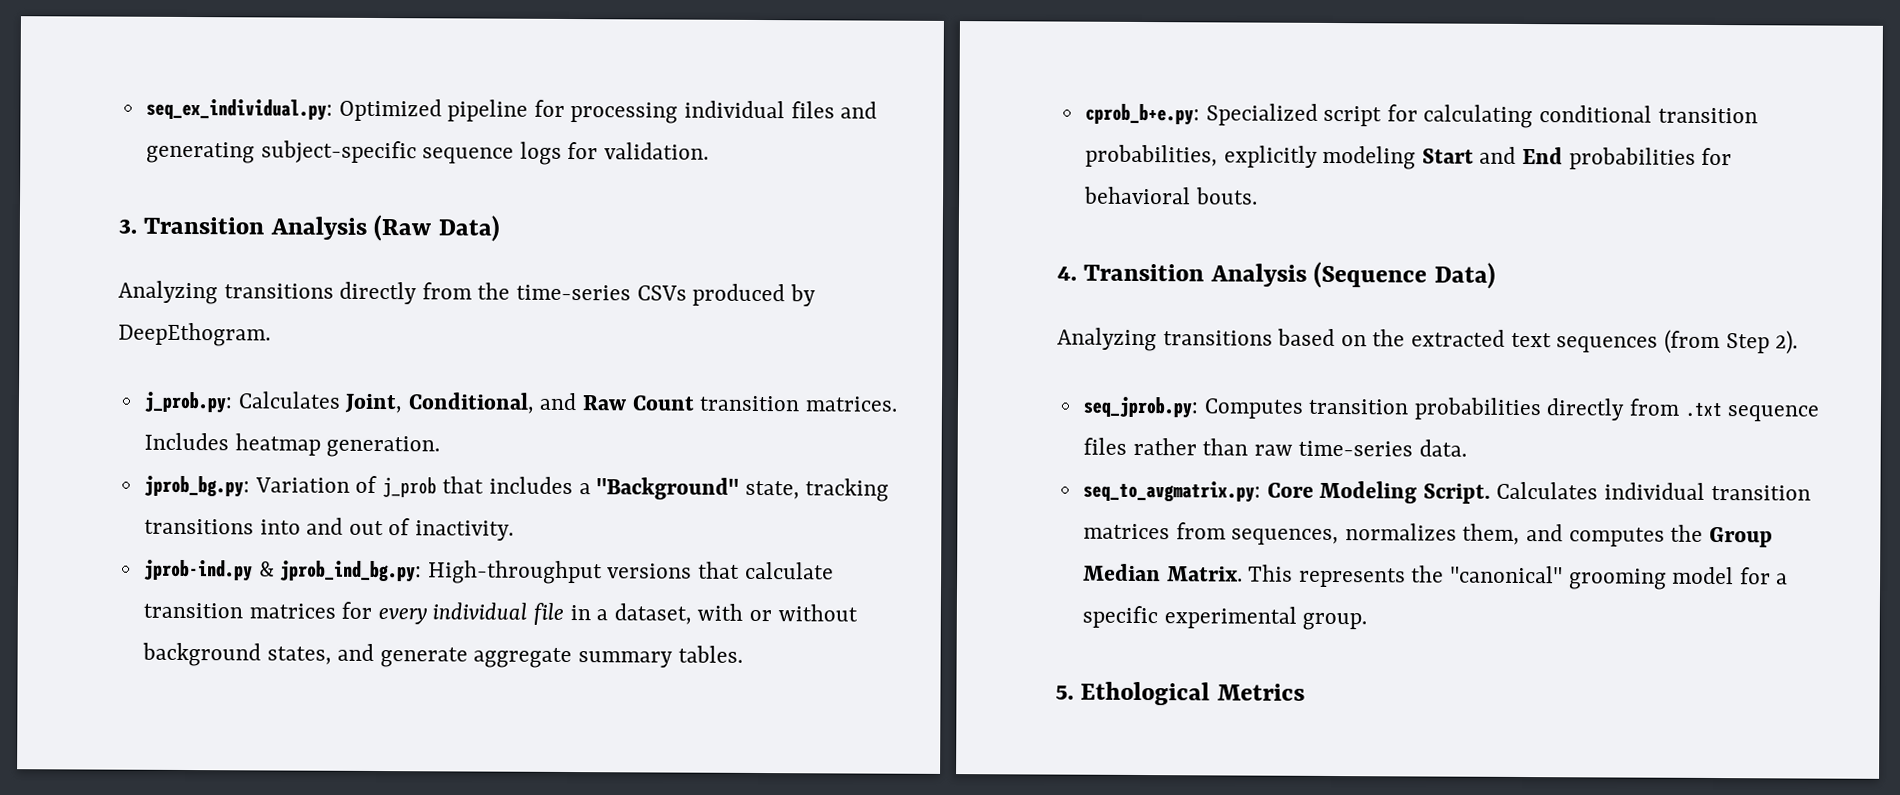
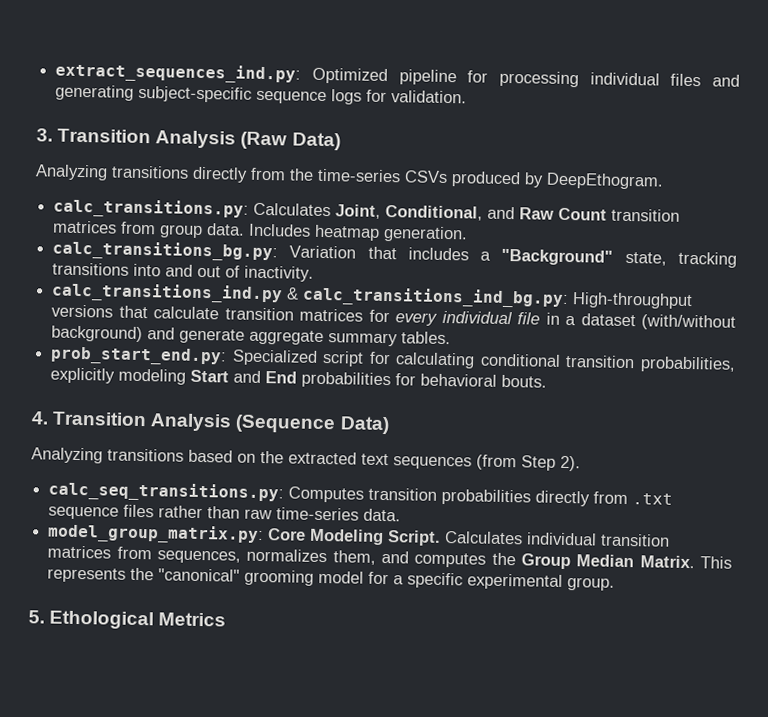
- seq_ex_individual.py: Optimized pipeline for processing individual files and generating subject-specific sequence logs for validation.
+ extract_sequences_ind.py: Optimized pipeline for processing individual files and generating subject-specific sequence logs for validation.
- j_prob.py: Calculates Joint, Conditional, and Raw Count transition matrices.
+ calc_transitions.py: Calculates Joint, Conditional, and Raw Count transition matrices from group data.
- jprob_bg.py: Variation of j_prob that includes a "Background" state, tracking transitions into and out of inactivity.
+ calc_transitions_bg.py: Variation that includes a "Background" state, tracking transitions into and out of inactivity.
- jprob-ind.py & jprob_ind_bg.py: High-throughput versions that calculate transition matrices for every individual file in a dataset, with or without background states, and generate aggregate summary tables.
+ calc_transitions_ind.py & calc_transitions_ind_bg.py: High-throughput versions that calculate transition matrices for every individual file in a dataset (with/without background) and generate aggregate summary tables.
- cprob_b+e.py: Specialized script for calculating conditional transition probabilities, explicitly modeling Start and End probabilities for behavioral bouts.
+ prob_start_end.py: Specialized script for calculating conditional transition probabilities, explicitly modeling Start and End probabilities for behavioral bouts.
- seq_jprob.py: Computes transition probabilities directly from .txt sequence files rather than raw time-series data.
+ calc_seq_transitions.py: Computes transition probabilities directly from .txt sequence files rather than raw time-series data.
- seq_to_avgmatrix.py: Core Modeling Script.
+ model_group_matrix.py: Core Modeling Script.

